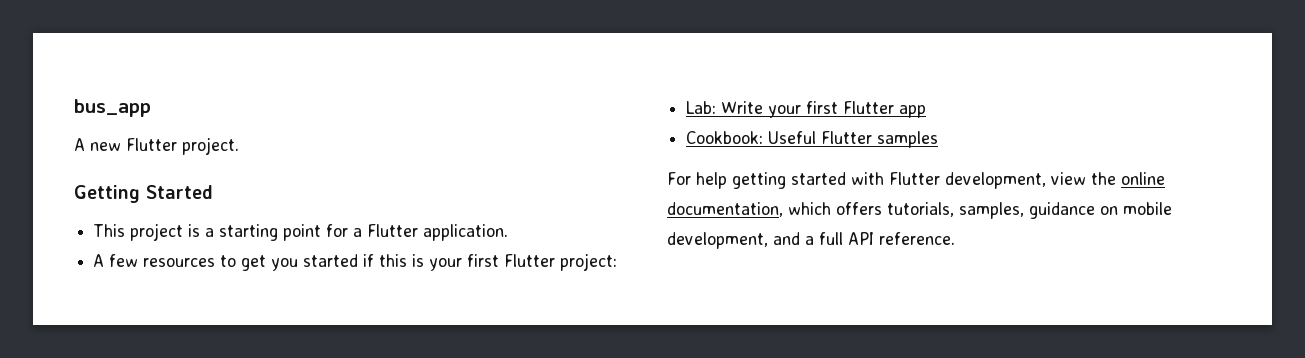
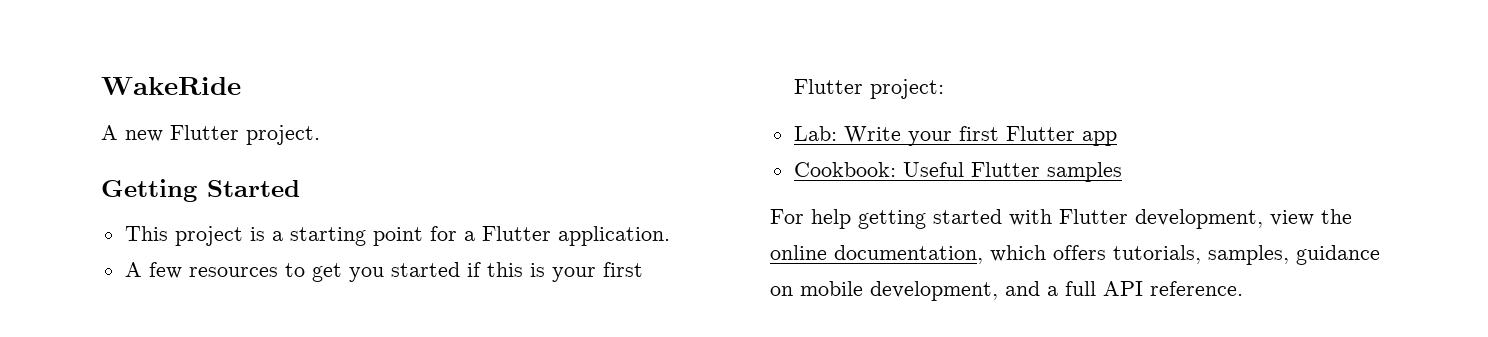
- bus_app
+ WakeRide

